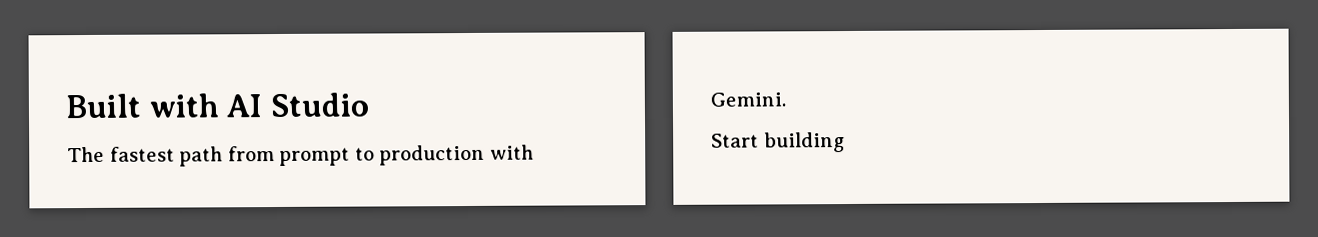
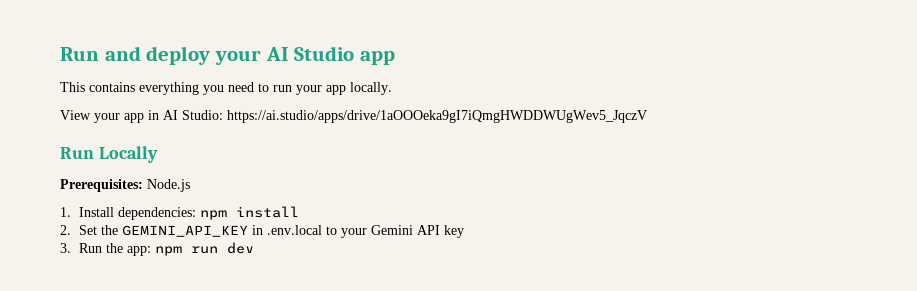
- Built with AI Studio
- The fastest path from prompt to production with Gemini.
- Start building
+ Run and deploy your AI Studio app
+ This contains everything you need to run your app locally.
+ View your app in AI Studio: https://ai.studio/apps/drive/1aOOOeka9gI7iQmgHWDDWUgWev5_JqczV
+ Run Locally
+ Prerequisites: Node.js
+ 1. Install dependencies: npm install
+ 2. Set the GEMINI_API_KEY in .env.local to your Gemini API key
+ 3. Run the app: npm run dev

